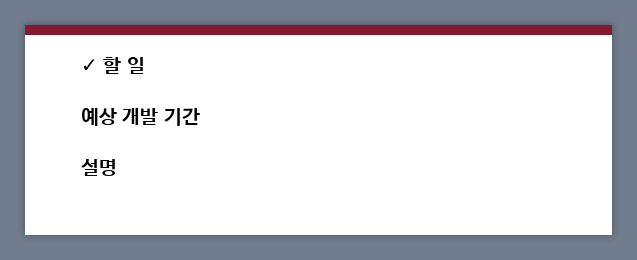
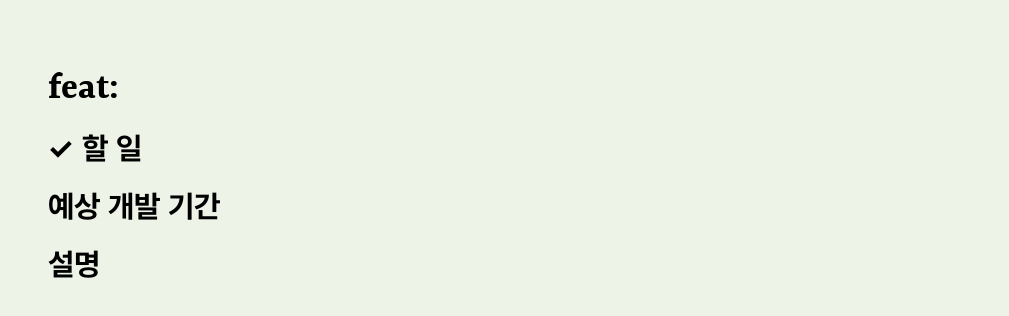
+ feat:

